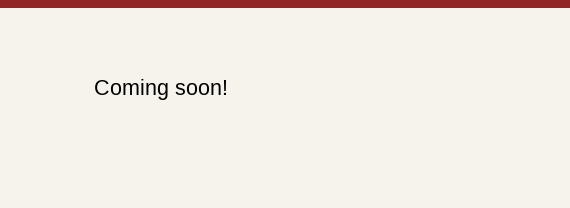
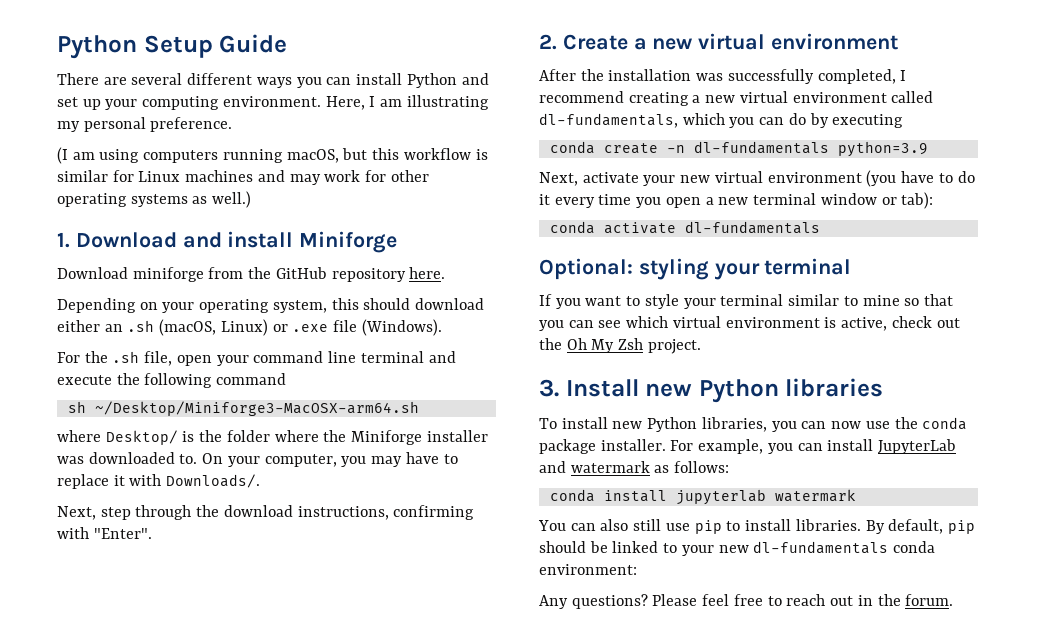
- Coming soon!
+ Python Setup Guide
+ There are several different ways you can install Python and set up your computing environment. Here, I am illustrating my personal preference.
+ (I am using computers running macOS, but this workflow is similar for Linux machines and may work for other operating systems as well.)
+ 1. Download and install Miniforge
+ Download miniforge from the GitHub repository here.
+ Depending on your operating system, this should download either an .sh (macOS, Linux) or .exe file (Windows).
+ For the .sh file, open your command line terminal and execute the following command
+ sh ~/Desktop/Miniforge3-MacOSX-arm64.sh
+ where Desktop/ is the folder where the Miniforge installer was downloaded to. On your computer, you may have to replace it with Downloads/.
+ Next, step through the download instructions, confirming with "Enter".
+ 2. Create a new virtual environment
+ After the installation was successfully completed, I recommend creating a new virtual environment called dl-fundamentals, which you can do by executing
+ conda create -n dl-fundamentals python=3.9
+ Next, activate your new virtual environment (you have to do it every time you open a new terminal window or tab):
+ conda activate dl-fundamentals
+ Optional: styling your terminal
+ If you want to style your terminal similar to mine so that you can see which virtual environment is active, check out the Oh My Zsh project.
+ 3. Install new Python libraries
+ To install new Python libraries, you can now use the conda package installer. For example, you can install JupyterLab and watermark as follows:
+ conda install jupyterlab watermark
+ You can also still use pip to install libraries. By default, pip should be linked to your new dl-fundamentals conda environment:
+ Any questions? Please feel free to reach out in the forum.

